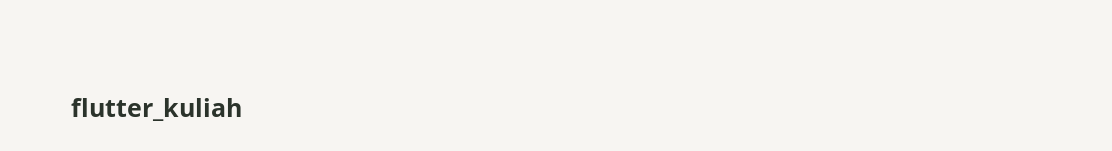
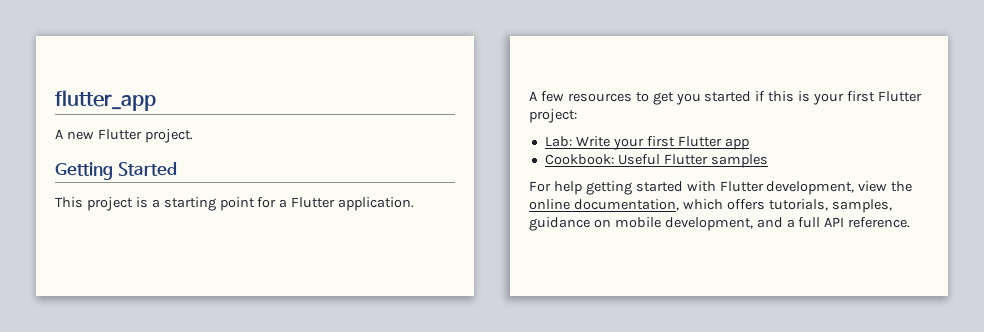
- flutter_kuliah
+ flutter_app
+ A new Flutter project.
+ Getting Started
+ This project is a starting point for a Flutter application.
+ A few resources to get you started if this is your first Flutter project:
+ Lab: Write your first Flutter app
+ Cookbook: Useful Flutter samples
+ For help getting started with Flutter development, view the online documentation, which offers tutorials, samples, guidance on mobile development, and a full API reference.

